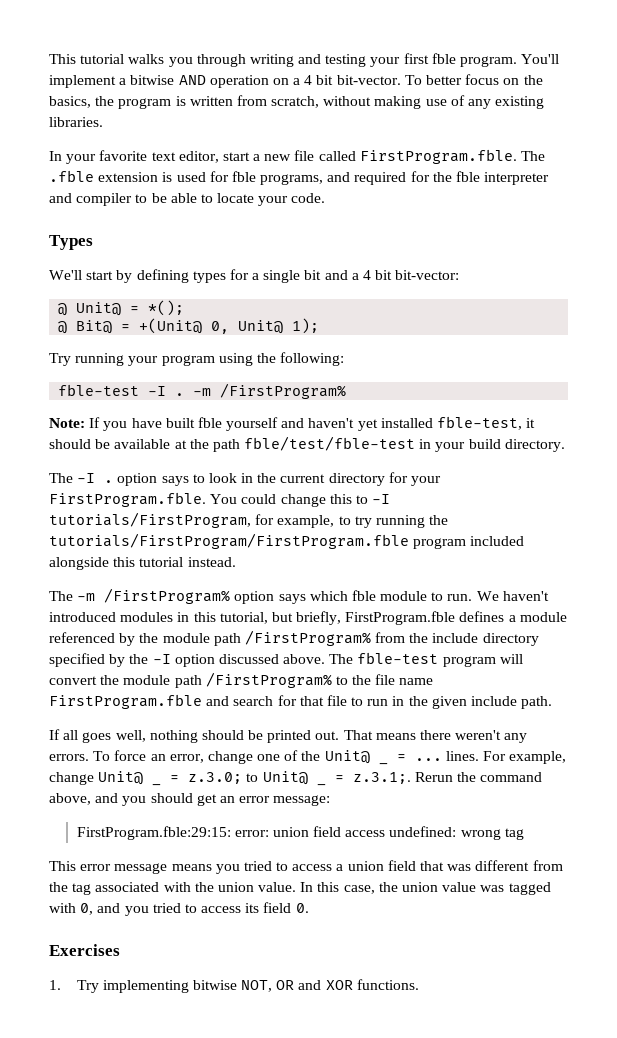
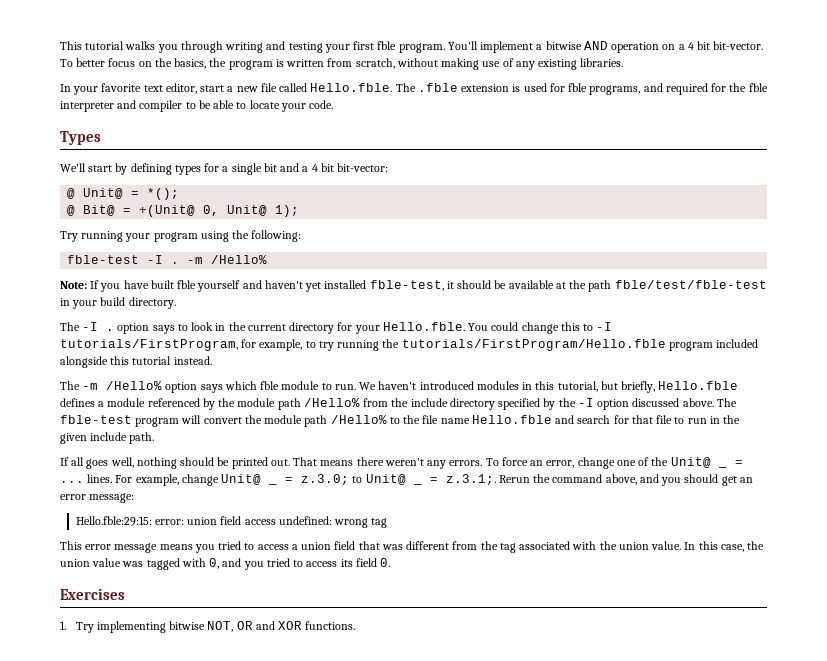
- In your favorite text editor, start a new file called FirstProgram.fble. The .fble extension is used for fble programs, and required for the fble interpreter and compiler to be able to locate your code.
+ In your favorite text editor, start a new file called Hello.fble. The .fble extension is used for fble programs, and required for the fble interpreter and compiler to be able to locate your code.
- fble-test -I . -m /FirstProgram%
+ fble-test -I . -m /Hello%
- The -I . option says to look in the current directory for your FirstProgram.fble. You could change this to -I tutorials/FirstProgram, for example, to try running the tutorials/FirstProgram/FirstProgram.fble program included alongside this tutorial instead.
+ The -I . option says to look in the current directory for your Hello.fble. You could change this to -I tutorials/FirstProgram, for example, to try running the tutorials/FirstProgram/Hello.fble program included alongside this tutorial instead.
- The -m /FirstProgram% option says which fble module to run.
+ The -m /Hello% option says which fble module to run.
- We haven't introduced modules in this tutorial, but briefly, FirstProgram.fble defines a module referenced by the module path /FirstProgram% from the include directory specified by the -I option discussed above.
+ We haven't introduced modules in this tutorial, but briefly, Hello.fble defines a module referenced by the module path /Hello% from the include directory specified by the -I option discussed above.
- The fble-test program will convert the module path /FirstProgram% to the file name FirstProgram.fble and search for that file to run in the given include path.
+ The fble-test program will convert the module path /Hello% to the file name Hello.fble and search for that file to run in the given include path.
- FirstProgram.fble:29:15: error: union field access undefined: wrong tag
+ Hello.fble:29:15: error: union field access undefined: wrong tag

